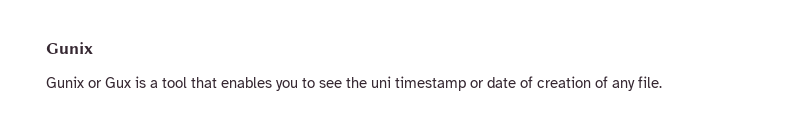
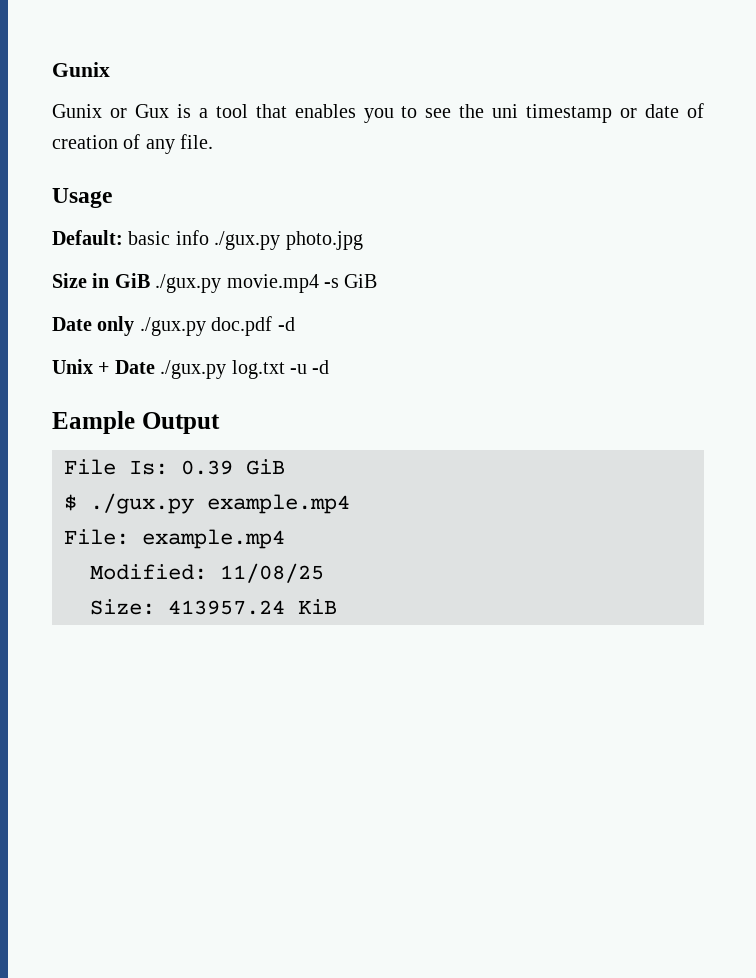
+ Usage
+ Default: basic info ./gux.py photo.jpg
+ Size in GiB ./gux.py movie.mp4 -s GiB
+ Date only ./gux.py doc.pdf -d
+ Unix + Date ./gux.py log.txt -u -d
+ Eample Output
+ File Is: 0.39 GiB
+ $ ./gux.py example.mp4
+ File: example.mp4
+ Modified: 11/08/25
+ Size: 413957.24 KiB

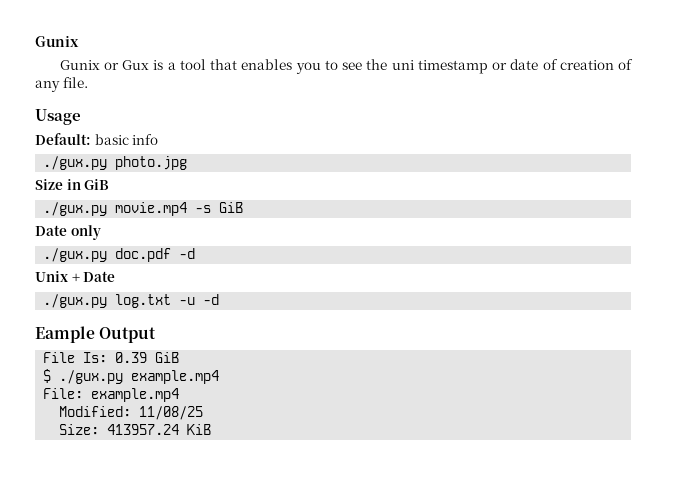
- Default: basic info ./gux.py photo.jpg
+ Default: basic info
+ ./gux.py photo.jpg
- Size in GiB ./gux.py movie.mp4 -s GiB
+ Size in GiB
+ ./gux.py movie.mp4 -s GiB
- Date only ./gux.py doc.pdf -d
+ Date only
+ ./gux.py doc.pdf -d
- Unix + Date ./gux.py log.txt -u -d
+ Unix + Date
+ ./gux.py log.txt -u -d

